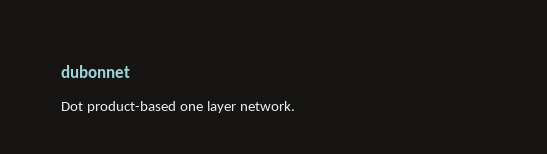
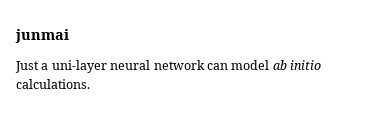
- dubonnet
- Dot product-based one layer network.
+ junmai
+ Just a uni-layer neural network can model ab initio calculations.

